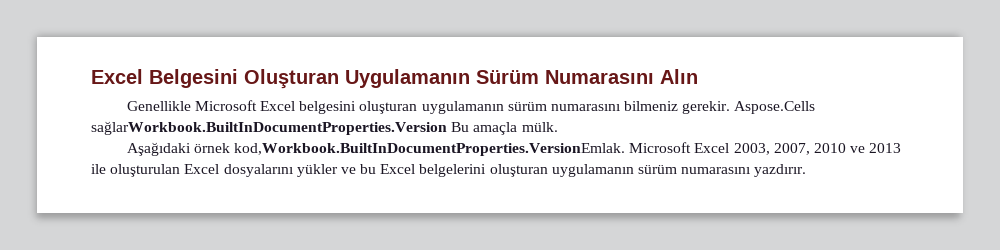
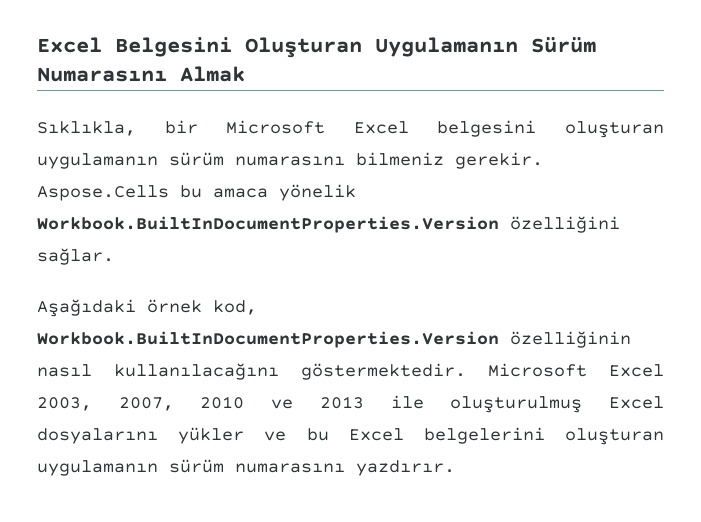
- Excel Belgesini Oluşturan Uygulamanın Sürüm Numarasını Alın
- Genellikle Microsoft Excel belgesini oluşturan uygulamanın sürüm numarasını bilmeniz gerekir.
+ Excel Belgesini Oluşturan Uygulamanın Sürüm Numarasını Almak
+ Sıklıkla, bir Microsoft Excel belgesini oluşturan uygulamanın sürüm numarasını bilmeniz gerekir.
- Aspose.Cells sağlarWorkbook.BuiltInDocumentProperties.Version Bu amaçla mülk.
- Aşağıdaki örnek kod,Workbook.BuiltInDocumentProperties.VersionEmlak. Microsoft Excel 2003, 2007, 2010 ve 2013 ile oluşturulan Excel dosyalarını yükler ve bu Excel belgelerini oluşturan uygulamanın sürüm numarasını yazdırır.
+ Aspose.Cells bu amaca yönelik Workbook.BuiltInDocumentProperties.Version özelliğini sağlar.
+ Aşağıdaki örnek kod, Workbook.BuiltInDocumentProperties.Version özelliğinin nasıl kullanılacağını göstermektedir. Microsoft Excel 2003, 2007, 2010 ve 2013 ile oluşturulmuş Excel dosyalarını yükler ve bu Excel belgelerini oluşturan uygulamanın sürüm numarasını yazdırır.

